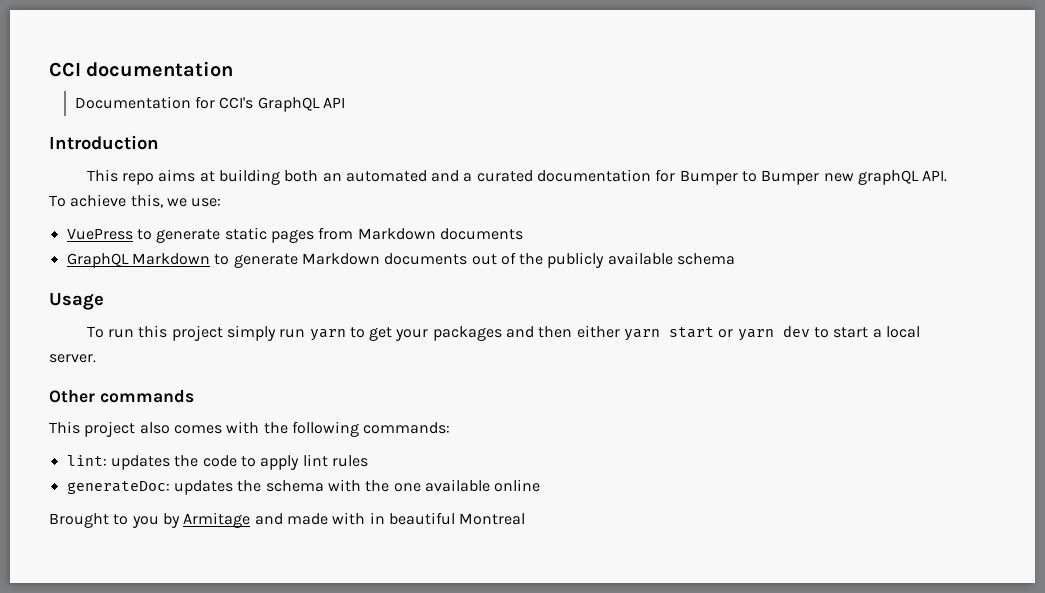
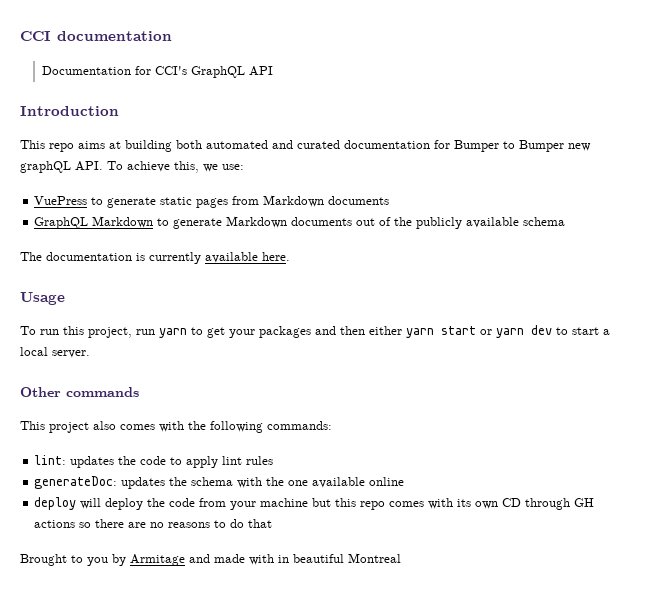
- This repo aims at building both an automated and a curated documentation for Bumper to Bumper new graphQL API. To achieve this, we use:
+ This repo aims at building both automated and curated documentation for Bumper to Bumper new graphQL API. To achieve this, we use:
+ The documentation is currently available here.
- To run this project simply run yarn to get your packages and then either yarn start or yarn dev to start a local server.
+ To run this project, run yarn to get your packages and then either yarn start or yarn dev to start a local server.
+ deploy will deploy the code from your machine but this repo comes with its own CD through GH actions so there are no reasons to do that

